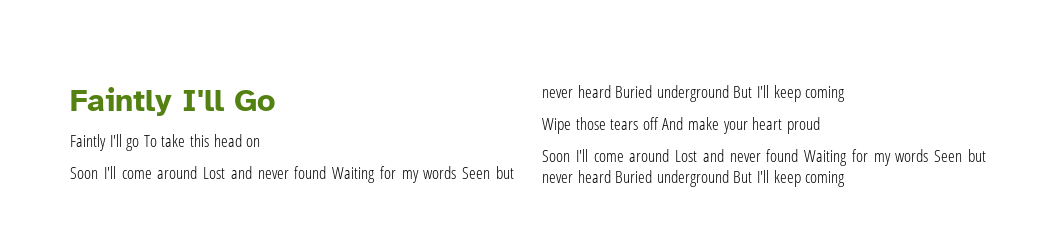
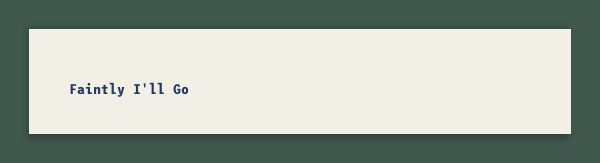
- Faintly I'll go To take this head on
- Soon I'll come around Lost and never found Waiting for my words Seen but never heard Buried underground But I'll keep coming
- Wipe those tears off And make your heart proud
- Soon I'll come around Lost and never found Waiting for my words Seen but never heard Buried underground But I'll keep coming

